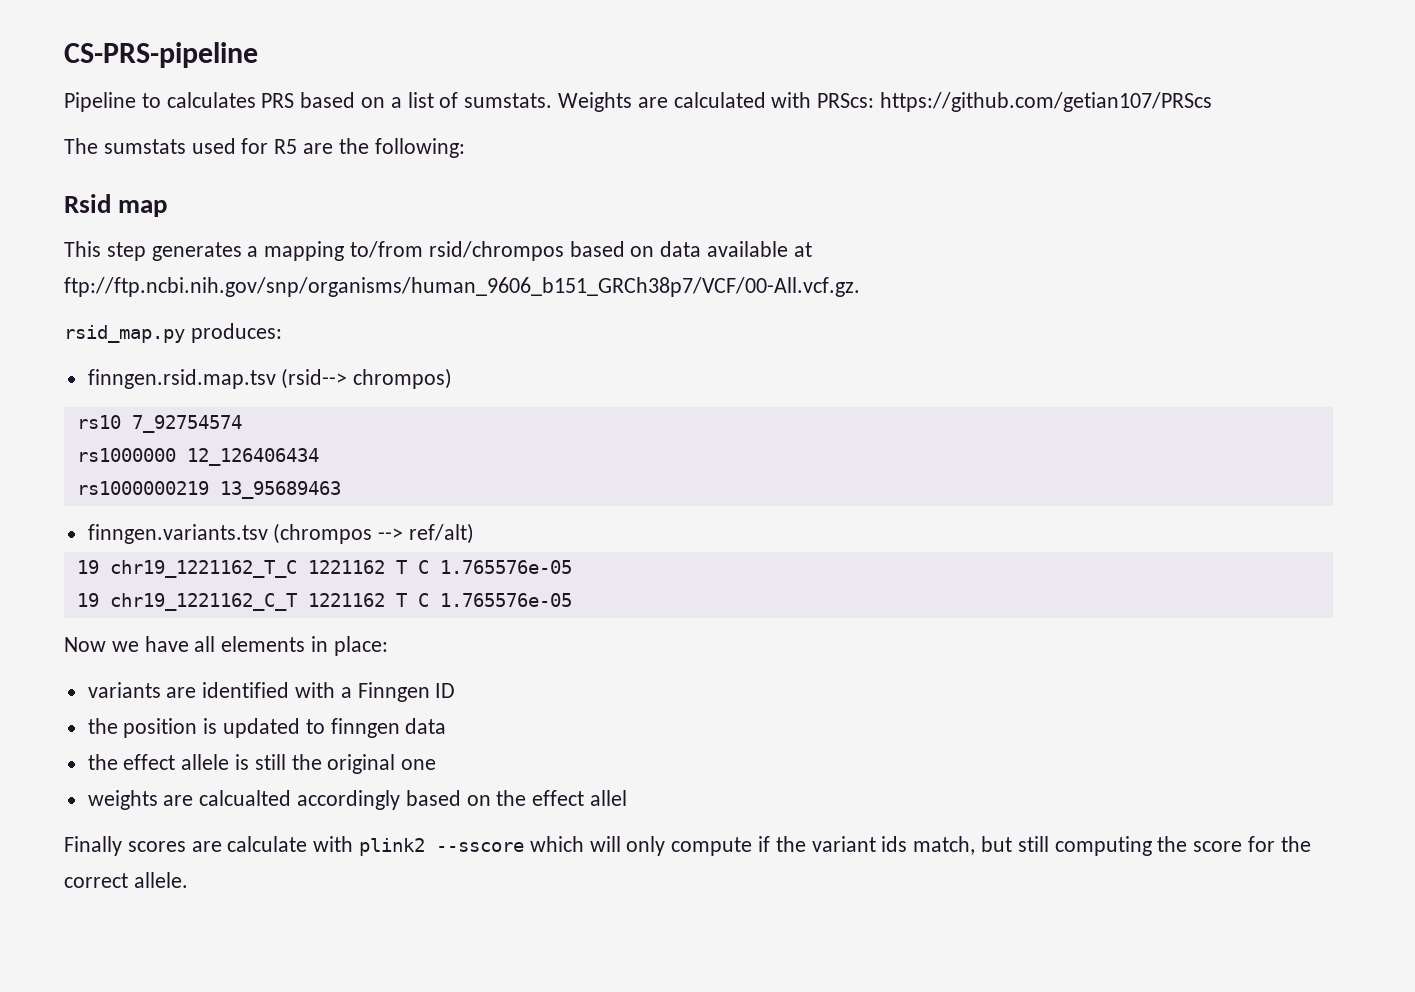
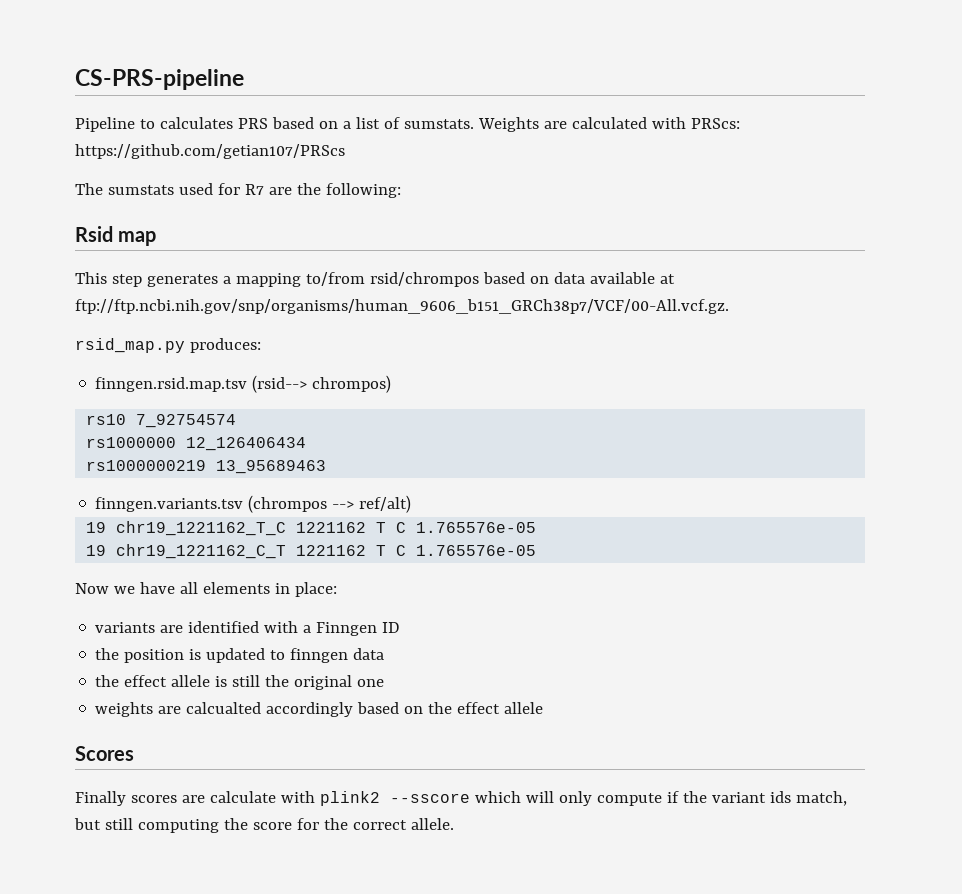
- The sumstats used for R5 are the following:
+ The sumstats used for R7 are the following:
- weights are calcualted accordingly based on the effect allel
+ weights are calcualted accordingly based on the effect allele
+ Scores

